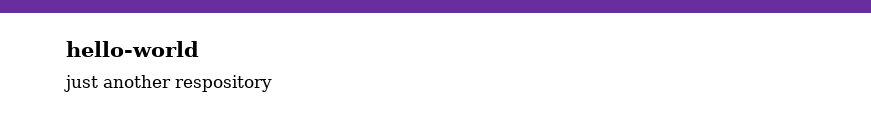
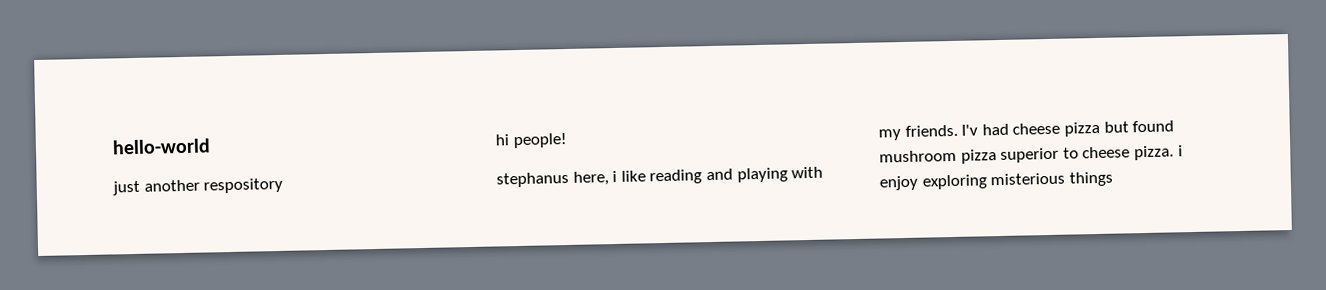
+ hi people!
+ stephanus here, i like reading and playing with my friends. I'v had cheese pizza but found mushroom pizza superior to cheese pizza. i enjoy exploring misterious things

